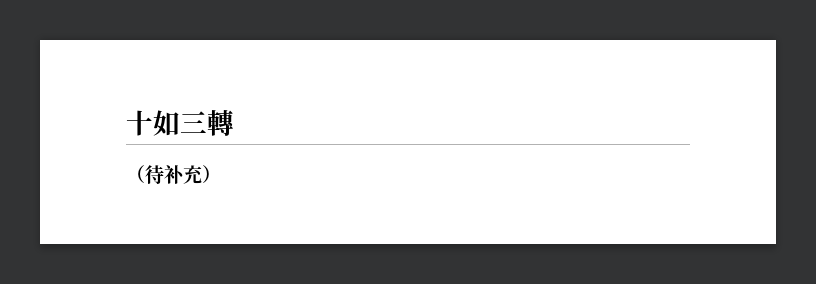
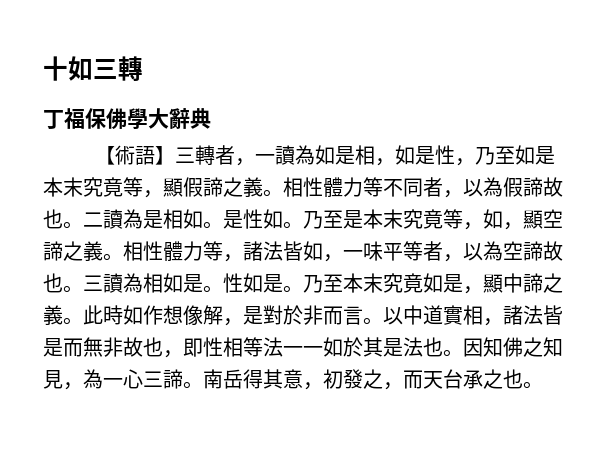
- （待补充）
+ 丁福保佛學大辭典
+ 【術語】三轉者，一讀為如是相，如是性，乃至如是本末究竟等，顯假諦之義。相性體力等不同者，以為假諦故也。二讀為是相如。是性如。乃至是本末究竟等，如，顯空諦之義。相性體力等，諸法皆如，一味平等者，以為空諦故也。三讀為相如是。性如是。乃至本末究竟如是，顯中諦之義。此時如作想像解，是對於非而言。以中道實相，諸法皆是而無非故也，即性相等法一一如於其是法也。因知佛之知見，為一心三諦。南岳得其意，初發之，而天台承之也。

